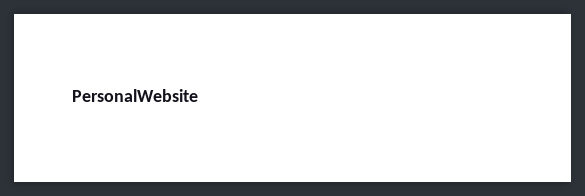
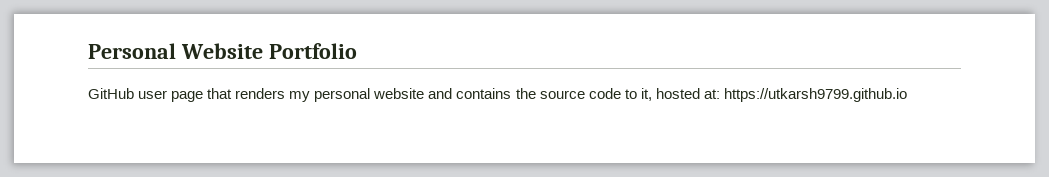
- PersonalWebsite
+ Personal Website Portfolio
+ GitHub user page that renders my personal website and contains the source code to it, hosted at: https://utkarsh9799.github.io

